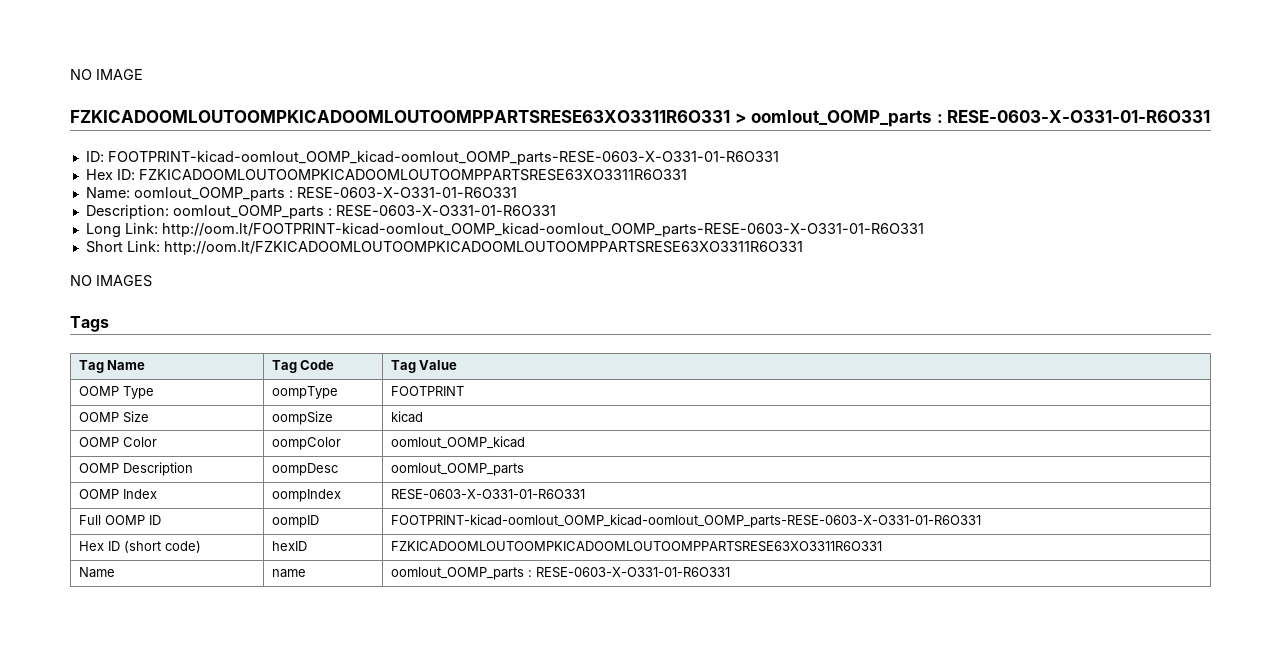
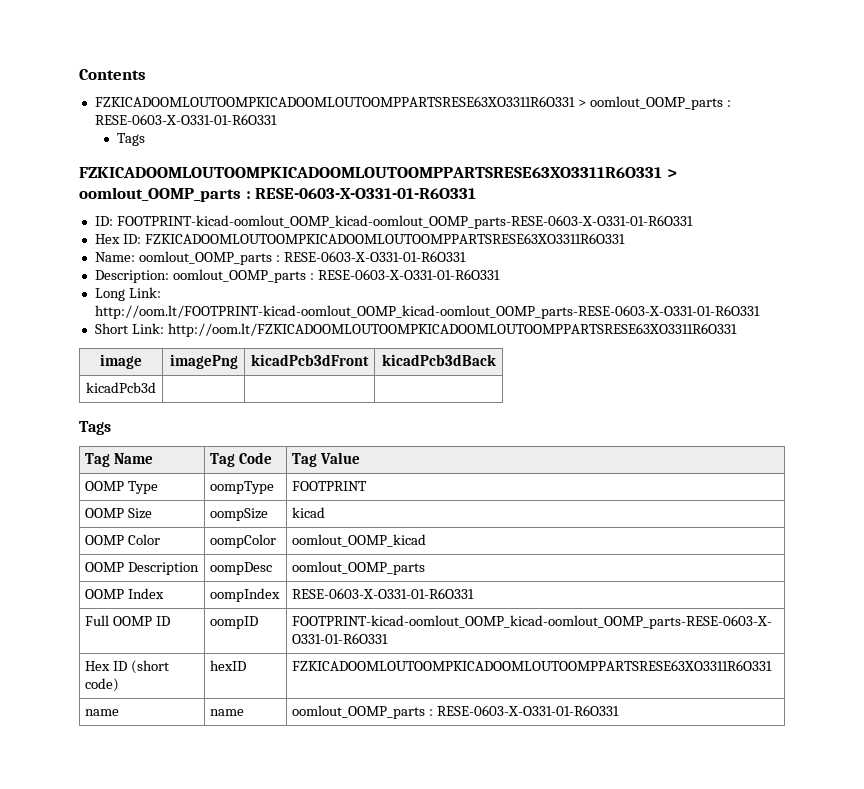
- NO IMAGE
+ Contents
+ FZKICADOOMLOUTOOMPKICADOOMLOUTOOMPPARTSRESE63XO3311R6O331 > oomlout_OOMP_parts : RESE-0603-X-O331-01-R6O331
+ Tags
- NO IMAGES
+ image | imagePng | kicadPcb3dFront | kicadPcb3dBack
+ kicadPcb3d | | |
- Name | name | oomlout_OOMP_parts : RESE-0603-X-O331-01-R6O331
+ name | name | oomlout_OOMP_parts : RESE-0603-X-O331-01-R6O331

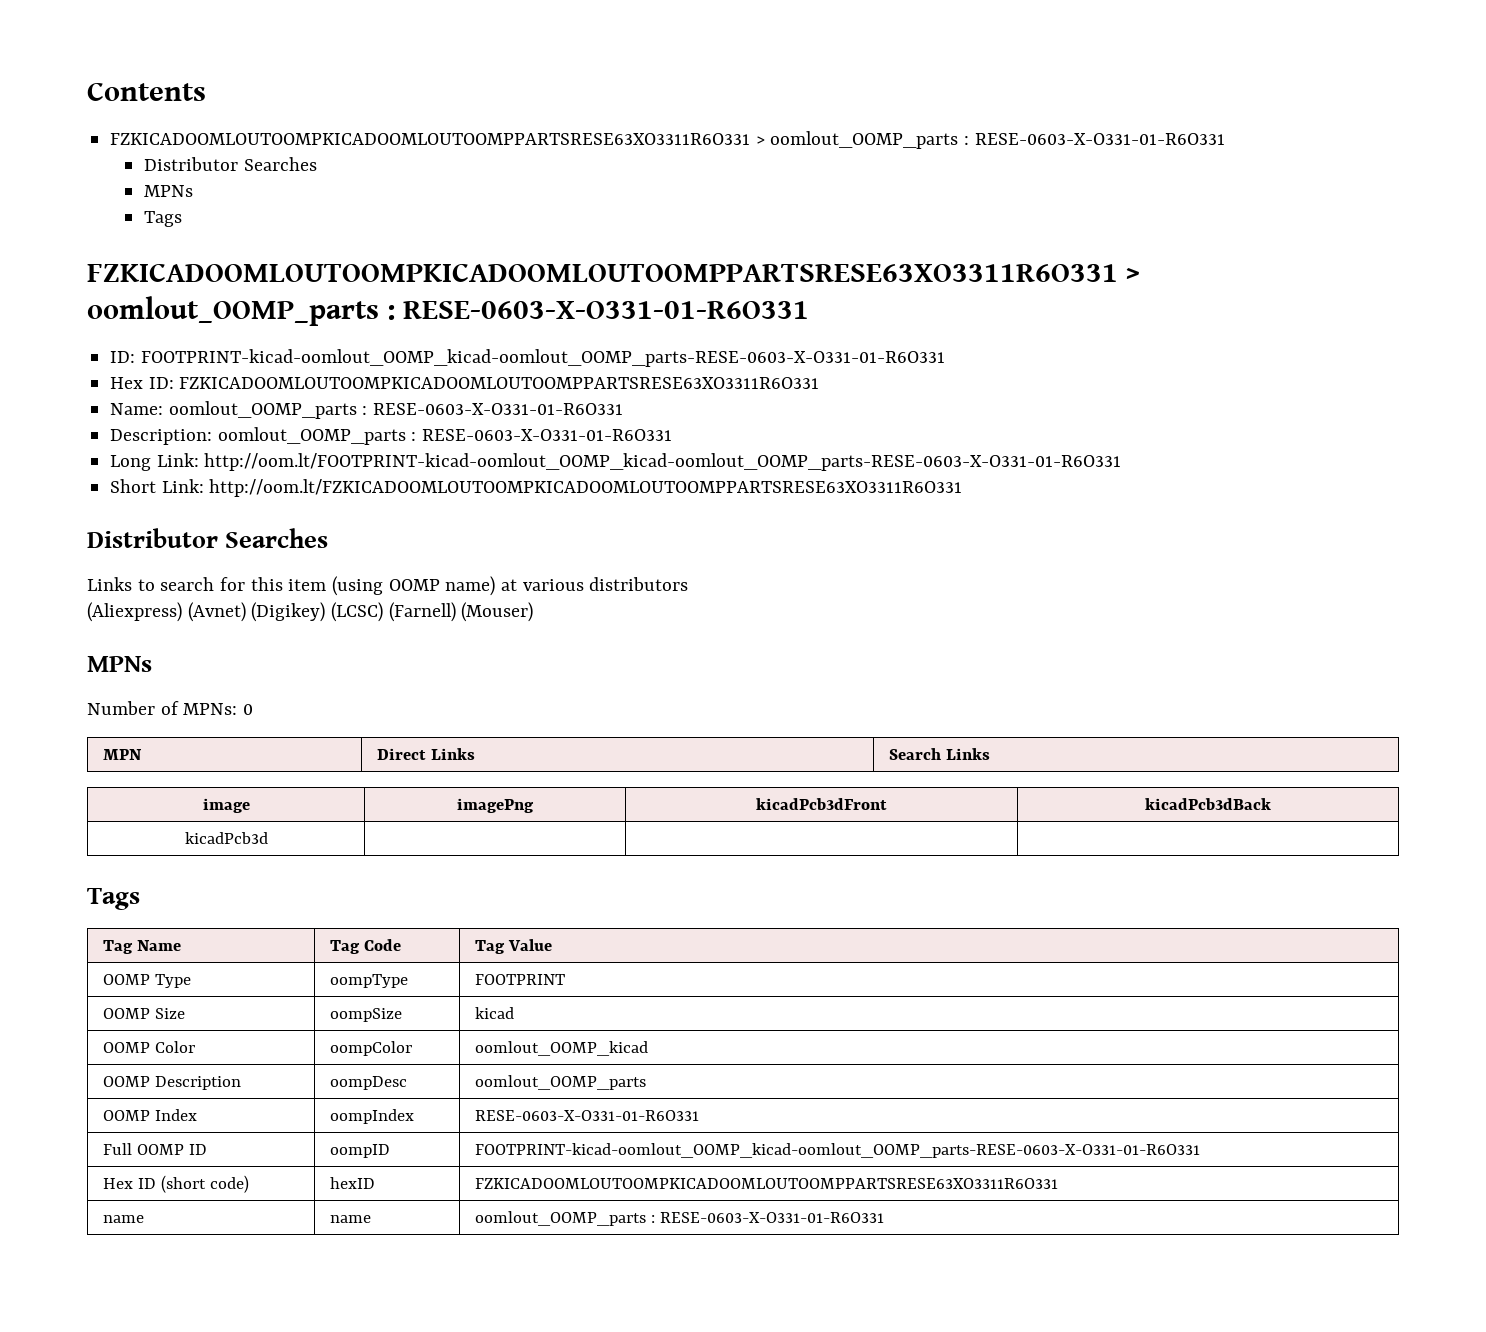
  Contents
  FZKICADOOMLOUTOOMPKICADOOMLOUTOOMPPARTSRESE63XO3311R6O331 > oomlout_OOMP_parts : RESE-0603-X-O331-01-R6O331
+ Distributor Searches
+ MPNs
  Short Link: http://oom.lt/FZKICADOOMLOUTOOMPKICADOOMLOUTOOMPPARTSRESE63XO3311R6O331
+ Distributor Searches
+ Links to search for this item (using OOMP name) at various distributors
+ (Aliexpress) (Avnet) (Digikey) (LCSC) (Farnell) (Mouser)
+ MPNs
+ Number of MPNs: 0
+ MPN | Direct Links | Search Links

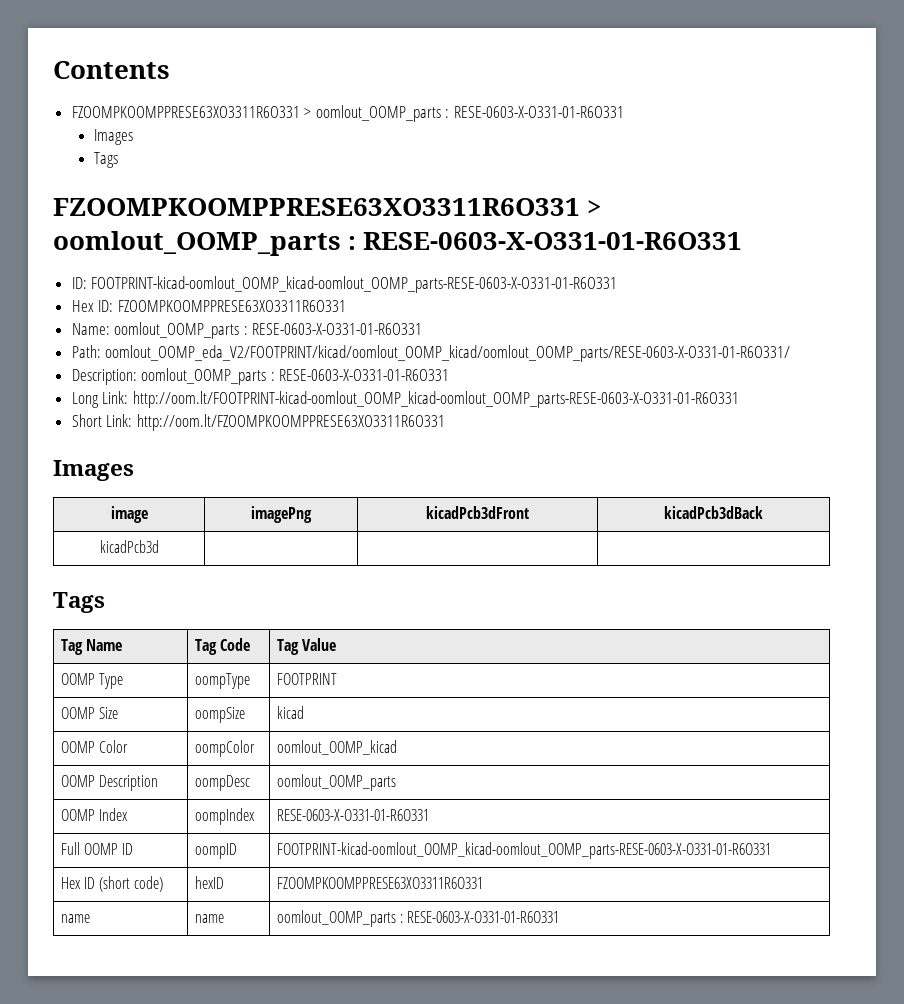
  Contents
- FZKICADOOMLOUTOOMPKICADOOMLOUTOOMPPARTSRESE63XO3311R6O331 > oomlout_OOMP_parts : RESE-0603-X-O331-01-R6O331
- Distributor Searches
- MPNs
+ FZOOMPKOOMPPRESE63XO3311R6O331 > oomlout_OOMP_parts : RESE-0603-X-O331-01-R6O331
+ Images
  Tags
- FZKICADOOMLOUTOOMPKICADOOMLOUTOOMPPARTSRESE63XO3311R6O331 > oomlout_OOMP_parts : RESE-0603-X-O331-01-R6O331
+ FZOOMPKOOMPPRESE63XO3311R6O331 > oomlout_OOMP_parts : RESE-0603-X-O331-01-R6O331
- Hex ID: FZKICADOOMLOUTOOMPKICADOOMLOUTOOMPPARTSRESE63XO3311R6O331
+ Hex ID: FZOOMPKOOMPPRESE63XO3311R6O331
+ Path: oomlout_OOMP_eda_V2/FOOTPRINT/kicad/oomlout_OOMP_kicad/oomlout_OOMP_parts/RESE-0603-X-O331-01-R6O331/
- Short Link: http://oom.lt/FZKICADOOMLOUTOOMPKICADOOMLOUTOOMPPARTSRESE63XO3311R6O331
- Distributor Searches
- Links to search for this item (using OOMP name) at various distributors
- (Aliexpress) (Avnet) (Digikey) (LCSC) (Farnell) (Mouser)
- MPNs
- Number of MPNs: 0
- MPN | Direct Links | Search Links
+ Short Link: http://oom.lt/FZOOMPKOOMPPRESE63XO3311R6O331
+ Images
- Hex ID (short code) | hexID | FZKICADOOMLOUTOOMPKICADOOMLOUTOOMPPARTSRESE63XO3311R6O331
+ Hex ID (short code) | hexID | FZOOMPKOOMPPRESE63XO3311R6O331

